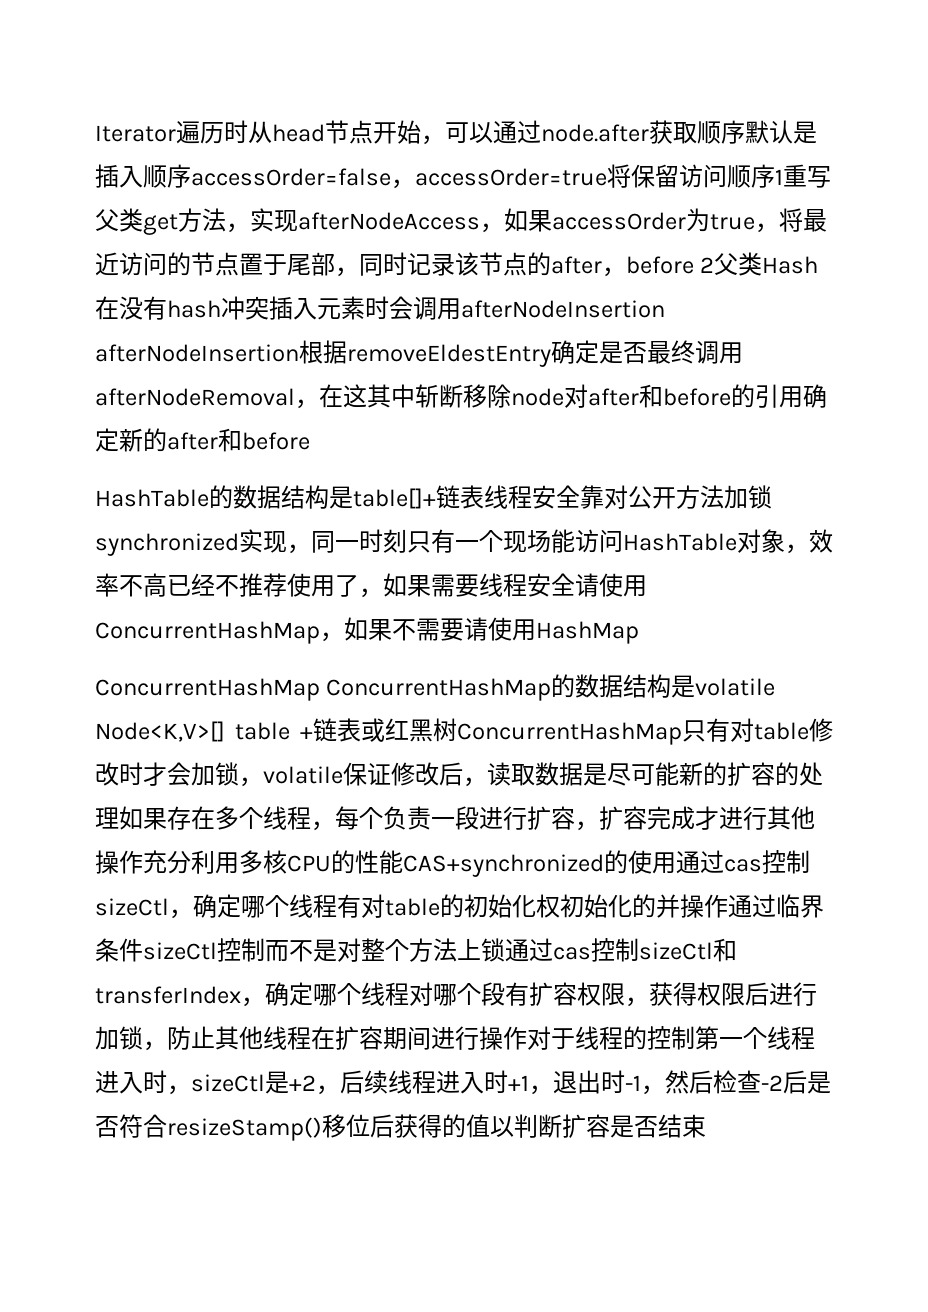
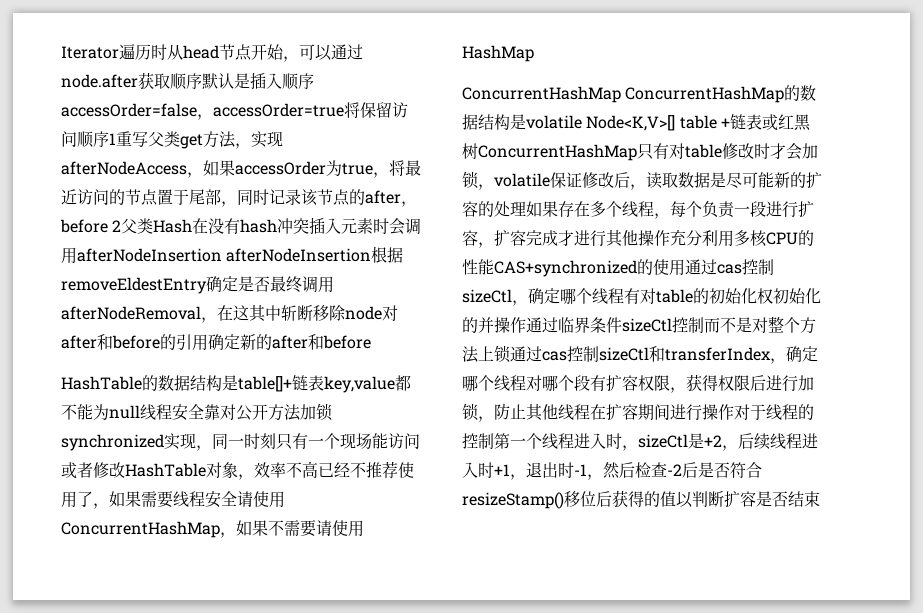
- HashTable的数据结构是table[]+链表线程安全靠对公开方法加锁synchronized实现，同一时刻只有一个现场能访问HashTable对象，效率不高已经不推荐使用了，如果需要线程安全请使用ConcurrentHashMap，如果不需要请使用HashMap
+ HashTable的数据结构是table[]+链表key,value都不能为null线程安全靠对公开方法加锁synchronized实现，同一时刻只有一个现场能访问或者修改HashTable对象，效率不高已经不推荐使用了，如果需要线程安全请使用ConcurrentHashMap，如果不需要请使用HashMap

